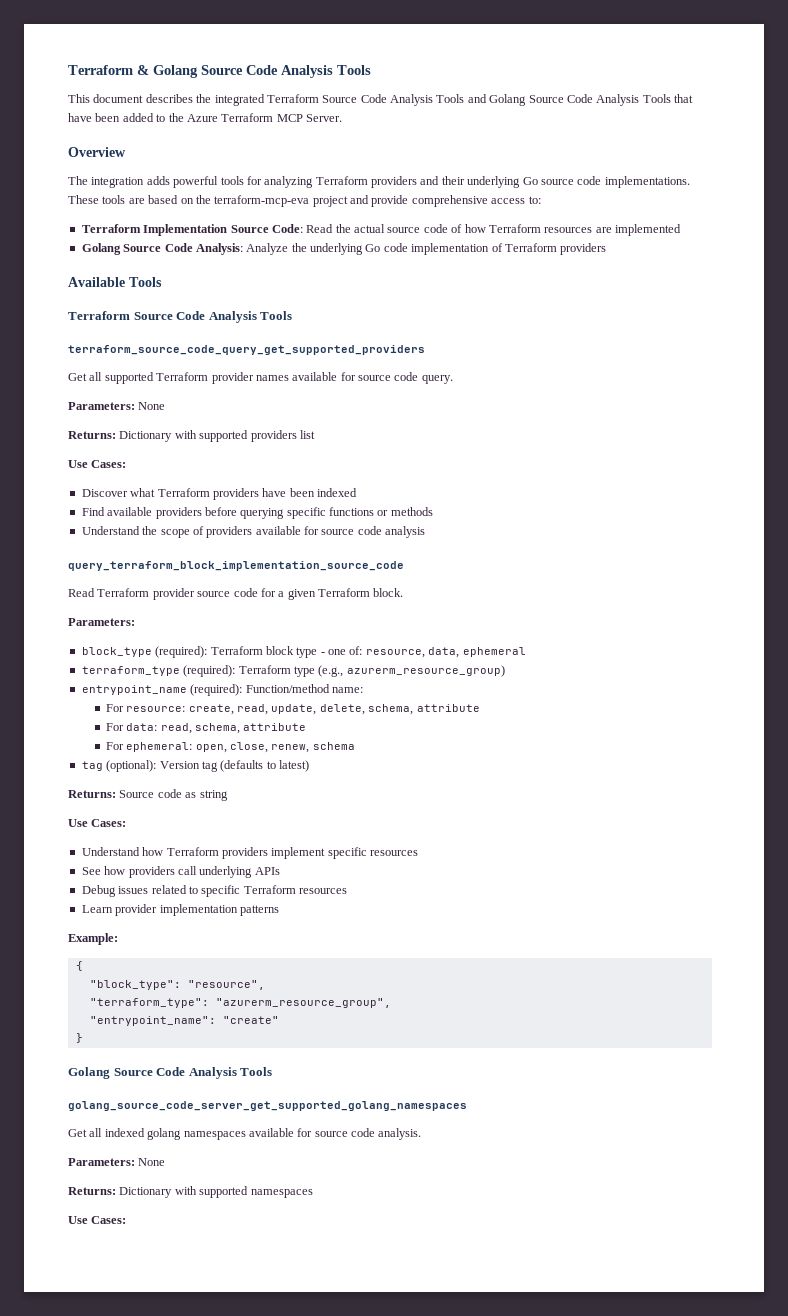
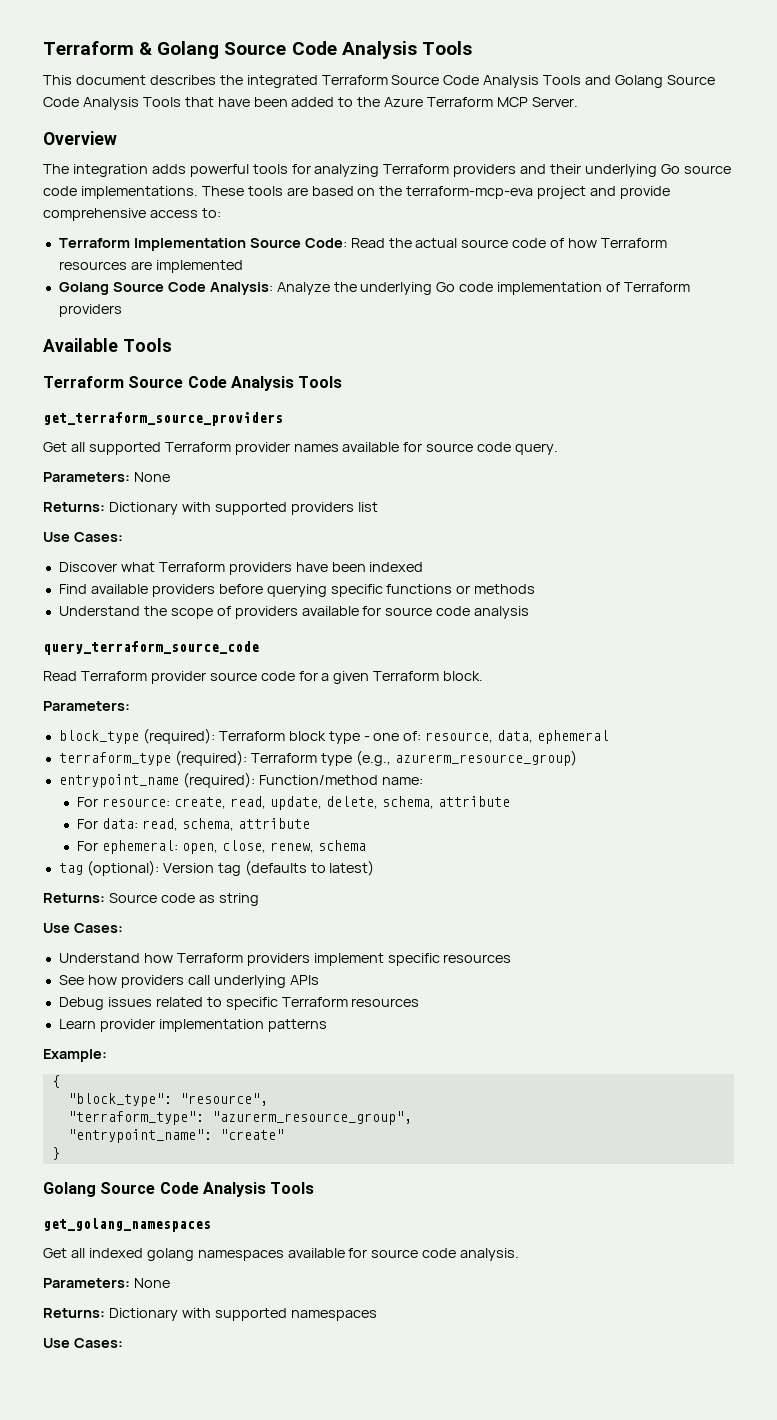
- terraform_source_code_query_get_supported_providers
+ get_terraform_source_providers
- query_terraform_block_implementation_source_code
+ query_terraform_source_code
- golang_source_code_server_get_supported_golang_namespaces
+ get_golang_namespaces

